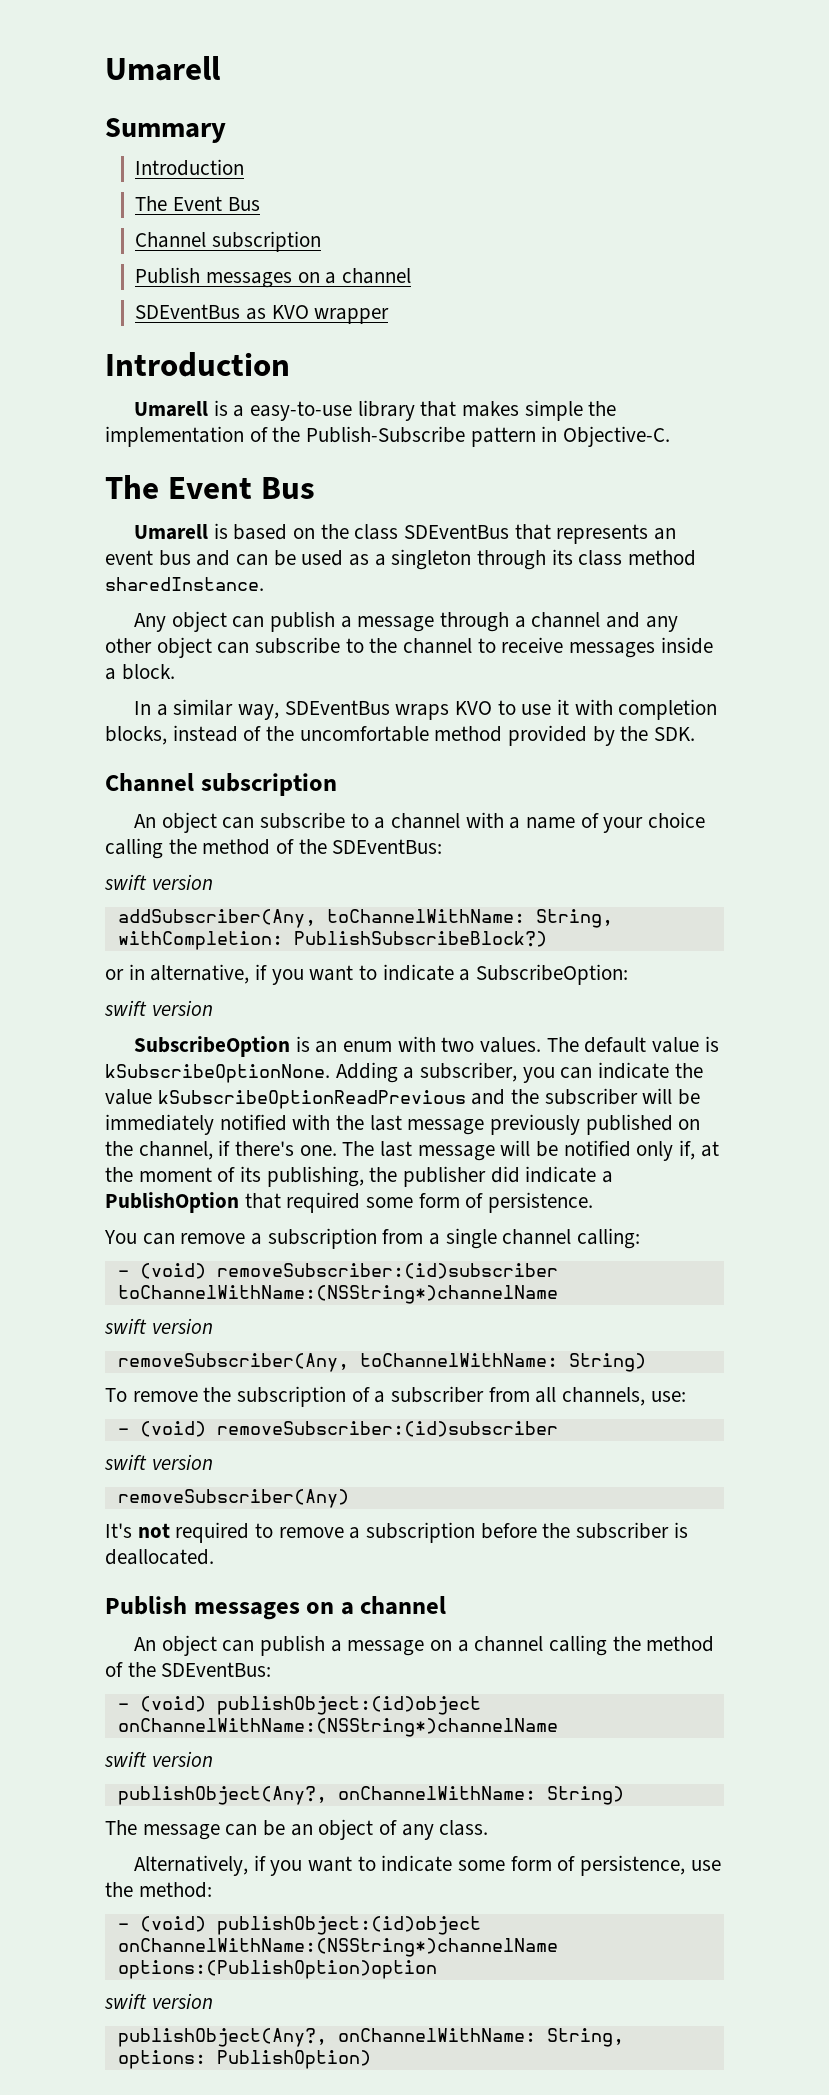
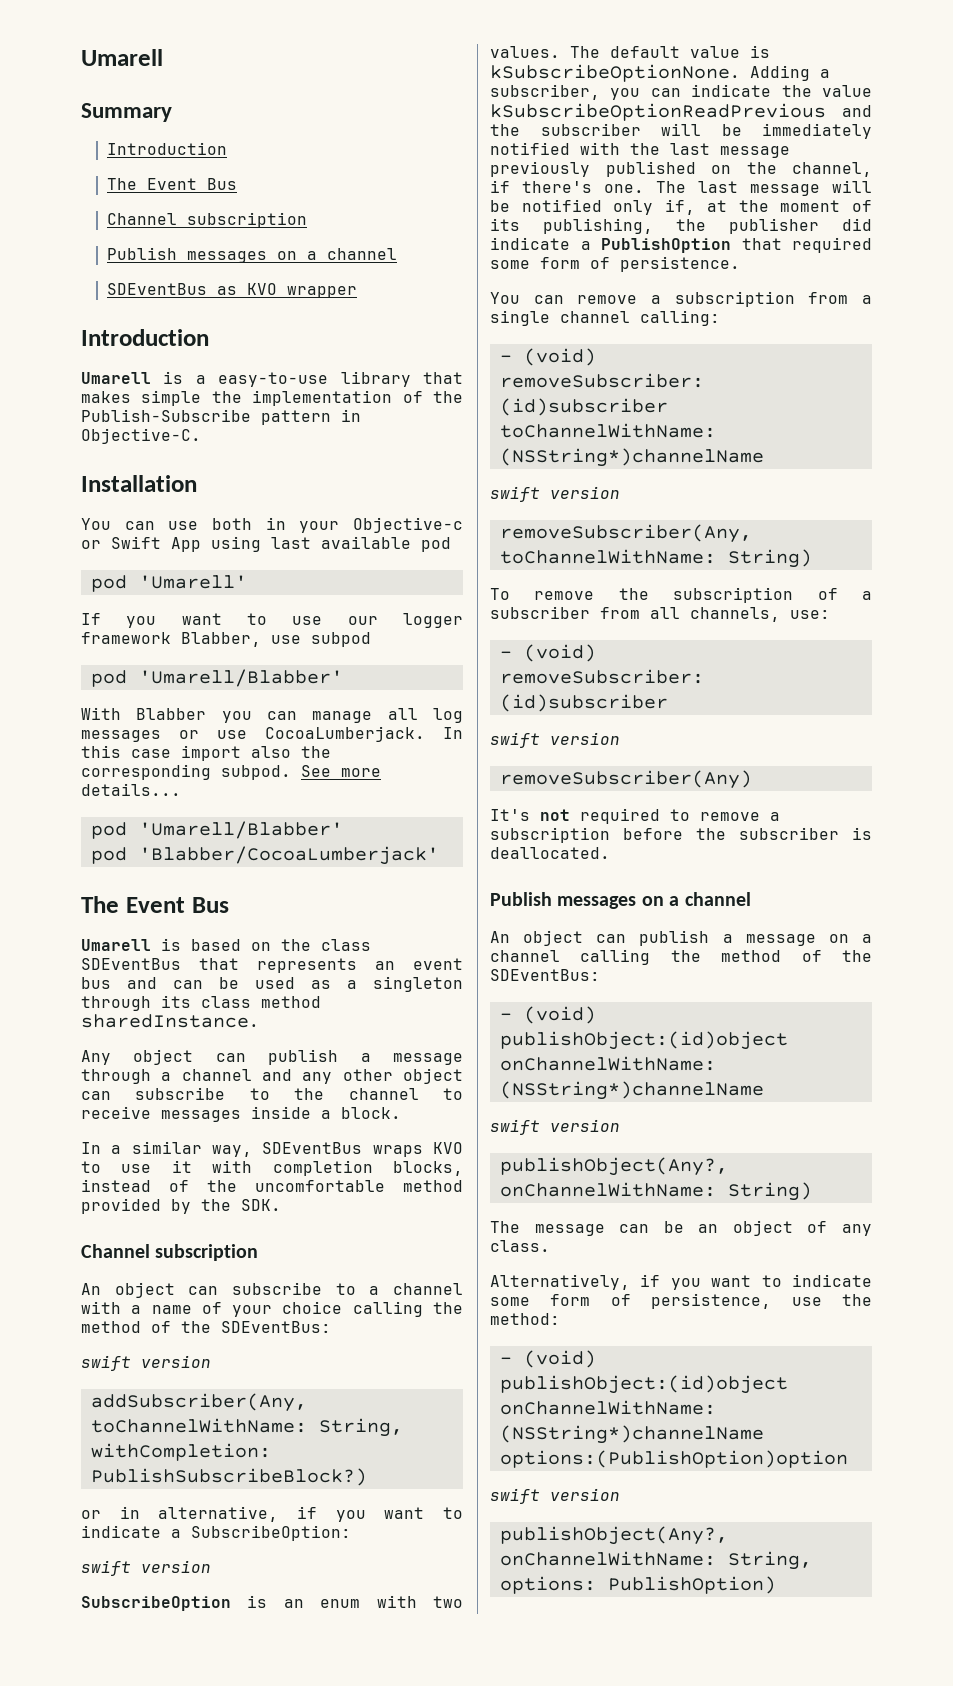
+ Installation
+ You can use both in your Objective-c or Swift App using last available pod
+ pod 'Umarell'
+ If you want to use our logger framework Blabber, use subpod
+ pod 'Umarell/Blabber'
+ With Blabber you can manage all log messages or use CocoaLumberjack. In this case import also the corresponding subpod. See more details...
+ pod 'Umarell/Blabber'
+ pod 'Blabber/CocoaLumberjack'

